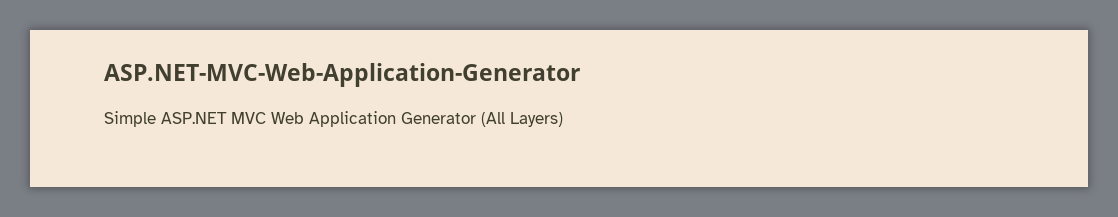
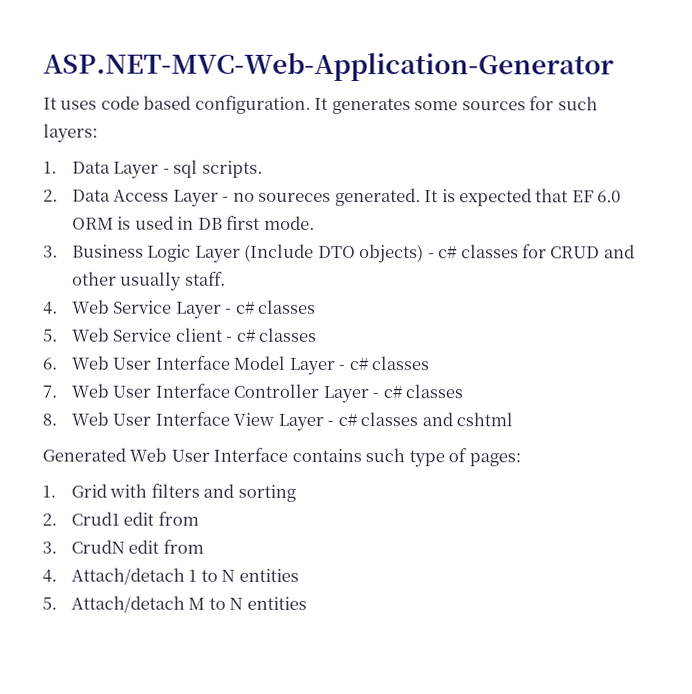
- Simple ASP.NET MVC Web Application Generator (All Layers)
+ It uses code based configuration. It generates some sources for such layers:
+ 1. Data Layer - sql scripts.
+ 2. Data Access Layer - no soureces generated. It is expected that EF 6.0 ORM is used in DB first mode.
+ 3. Business Logic Layer (Include DTO objects) - c# classes for CRUD and other usually staff.
+ 4. Web Service Layer - c# classes
+ 5. Web Service client - c# classes
+ 6. Web User Interface Model Layer - c# classes
+ 7. Web User Interface Controller Layer - c# classes
+ 8. Web User Interface View Layer - c# classes and cshtml
+ Generated Web User Interface contains such type of pages:
+ 1. Grid with filters and sorting
+ 2. Crud1 edit from
+ 3. CrudN edit from
+ 4. Attach/detach 1 to N entities
+ 5. Attach/detach M to N entities

